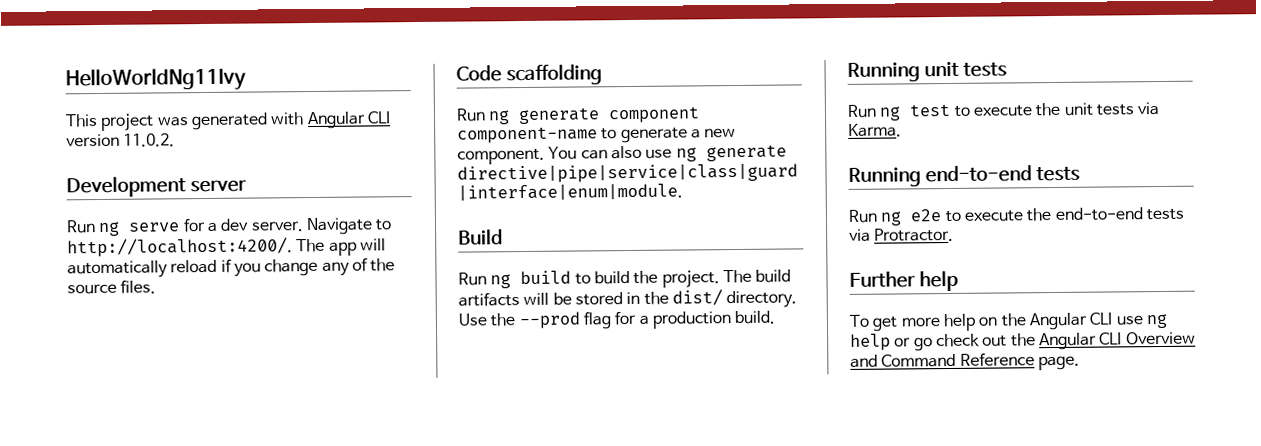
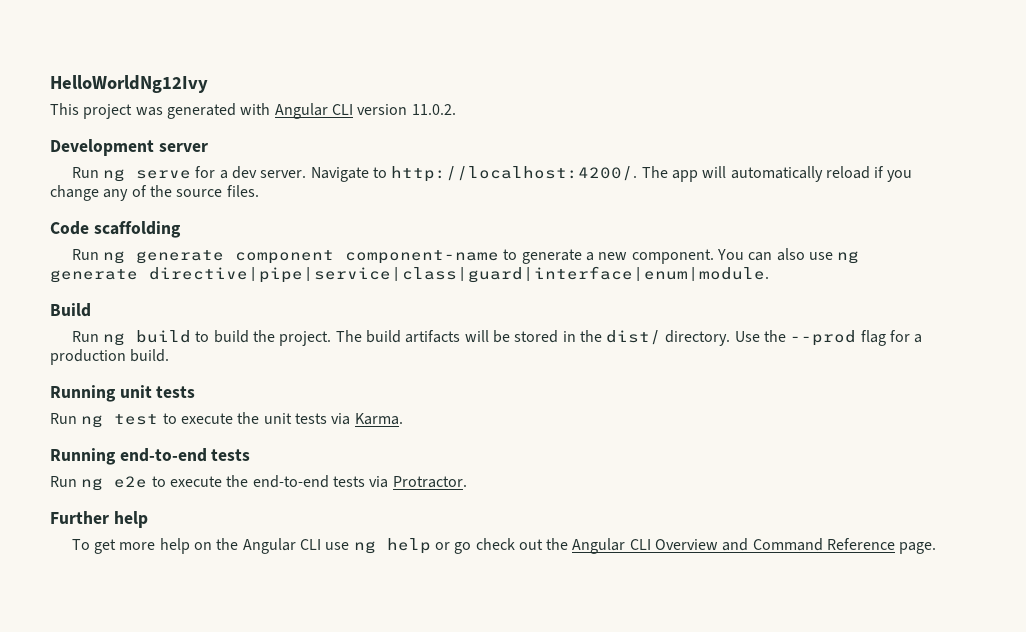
- HelloWorldNg11Ivy
+ HelloWorldNg12Ivy

